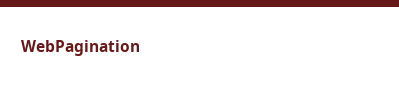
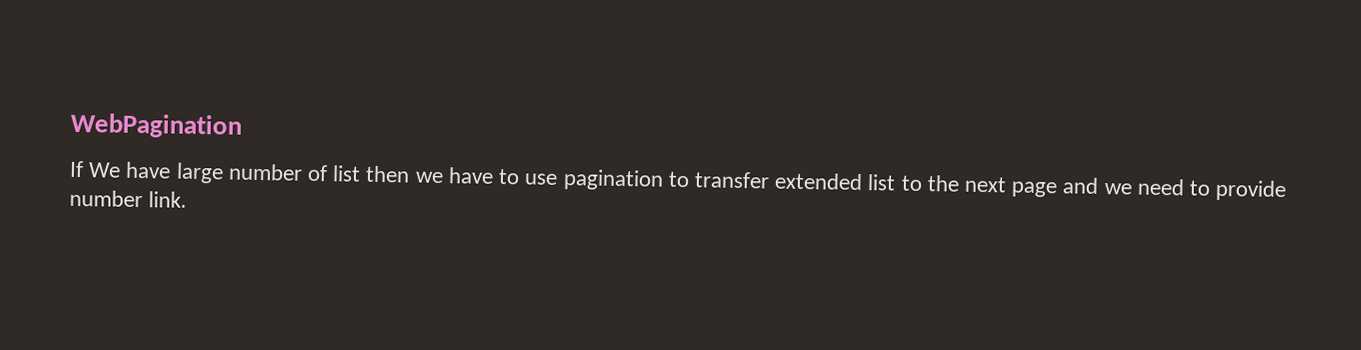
+ If We have large number of list then we have to use pagination to transfer extended list to the next page and we need to provide number link.

